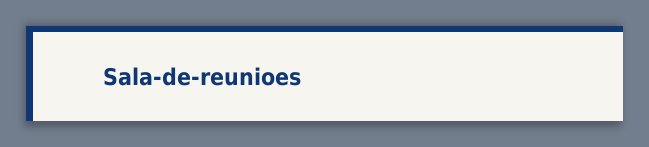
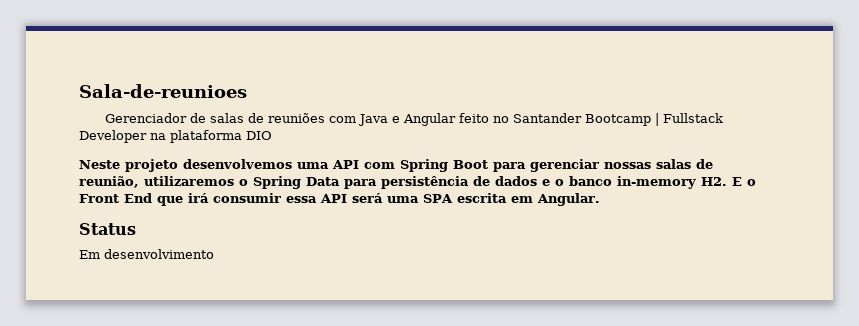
+ Gerenciador de salas de reuniões com Java e Angular feito no Santander Bootcamp | Fullstack Developer na plataforma DIO
+ Neste projeto desenvolvemos uma API com Spring Boot para gerenciar nossas salas de reunião, utilizaremos o Spring Data para persistência de dados e o banco in-memory H2. E o Front End que irá consumir essa API será uma SPA escrita em Angular.
+ Status
+ Em desenvolvimento

